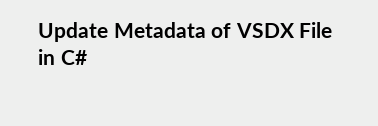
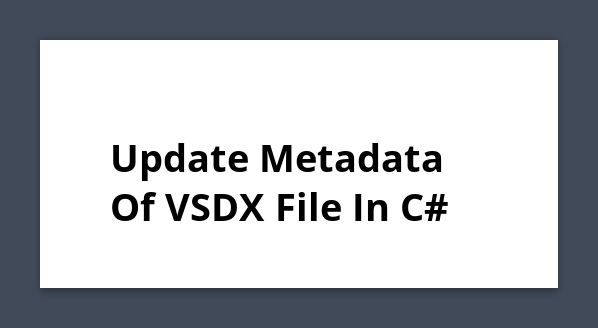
- Update Metadata of VSDX File in C#
+ Update Metadata Of VSDX File In C#

